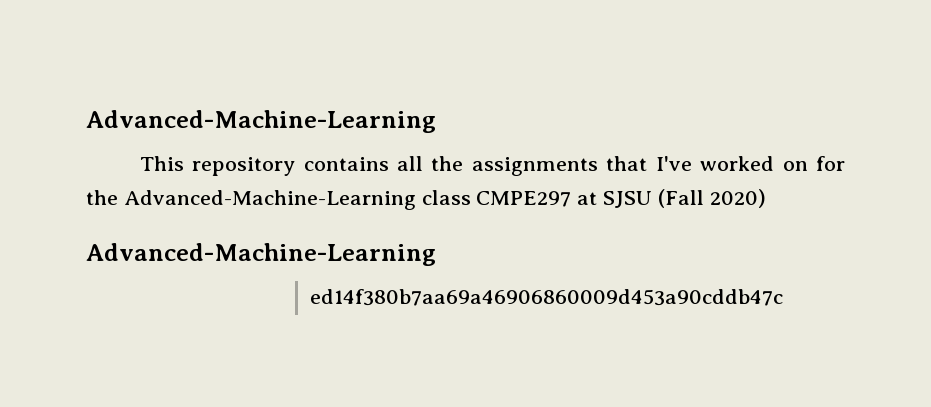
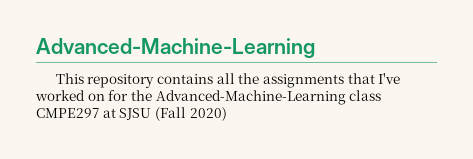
  This repository contains all the assignments that I've worked on for the Advanced-Machine-Learning class CMPE297 at SJSU (Fall 2020)
- Advanced-Machine-Learning
- ed14f380b7aa69a46906860009d453a90cddb47c

